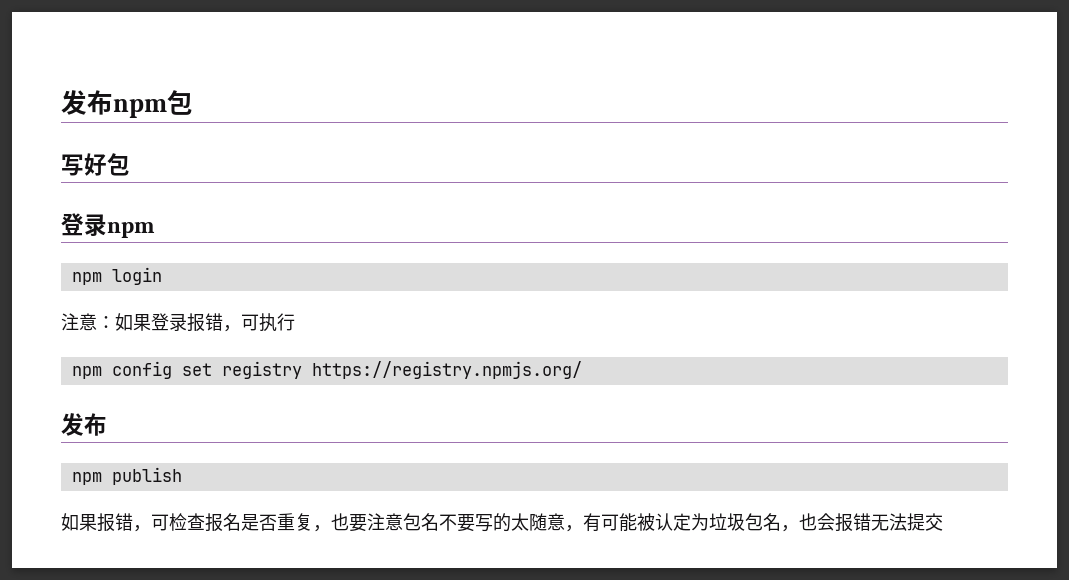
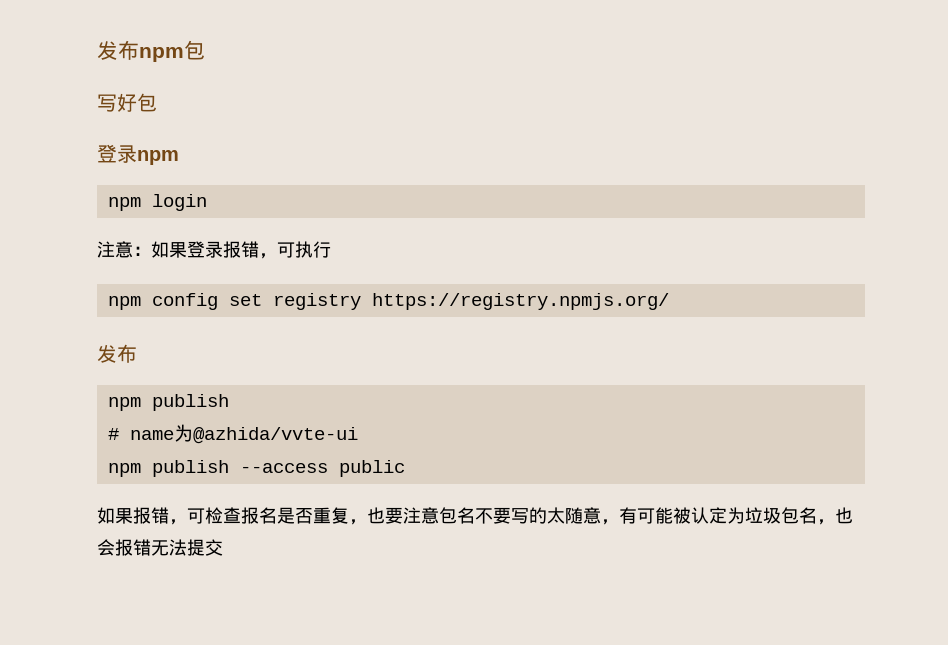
+ # name为@azhida/vvte-ui
+ npm publish --access public

